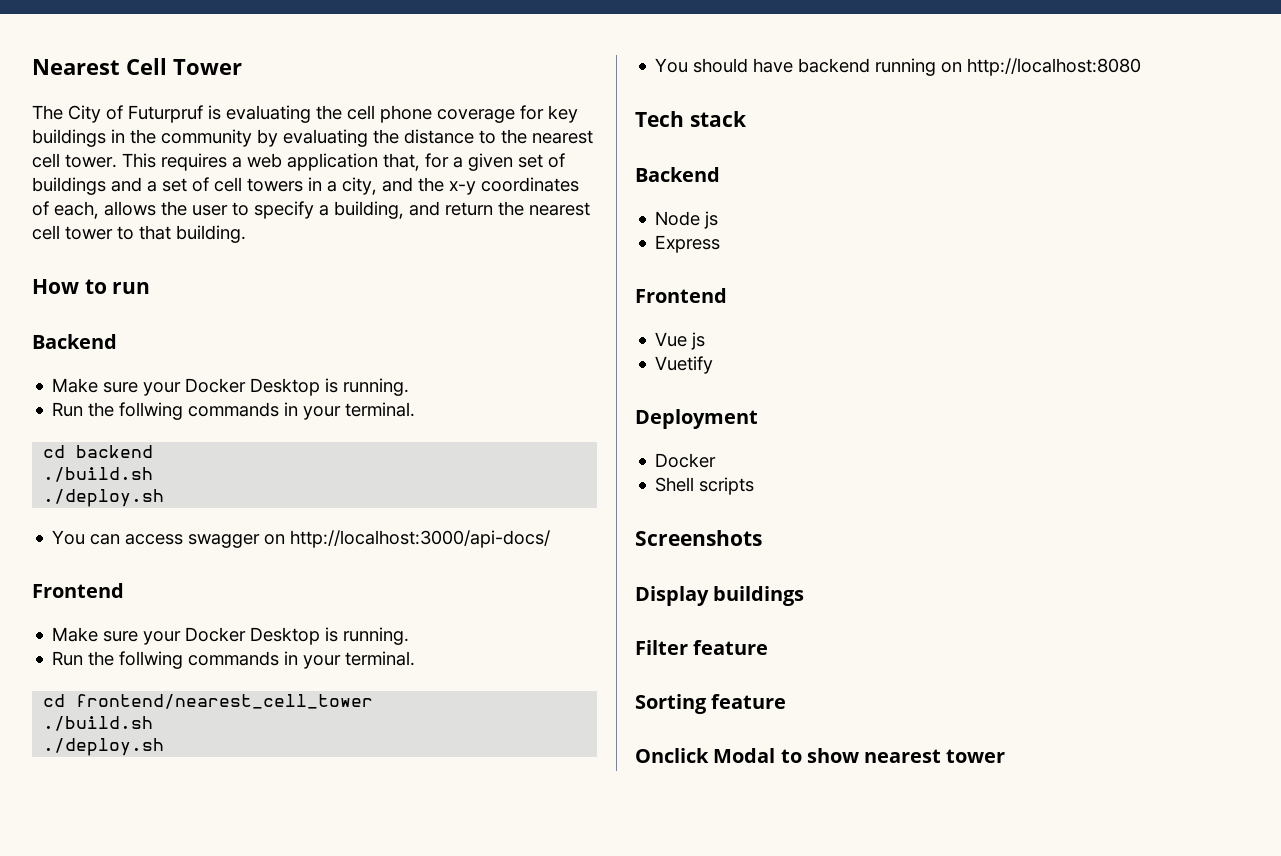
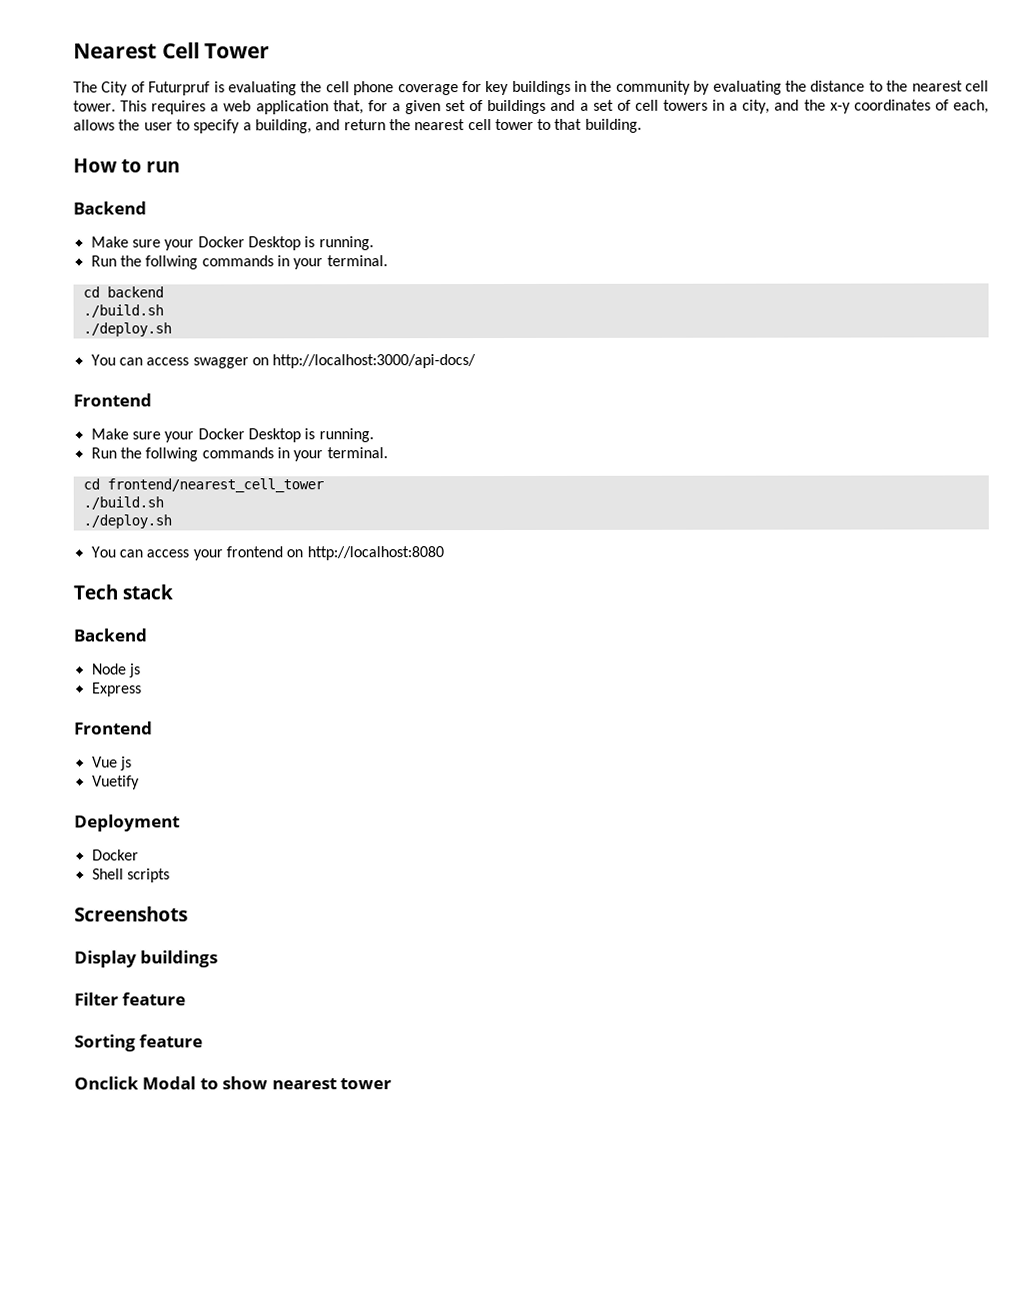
- You should have backend running on http://localhost:8080
+ You can access your frontend on http://localhost:8080

